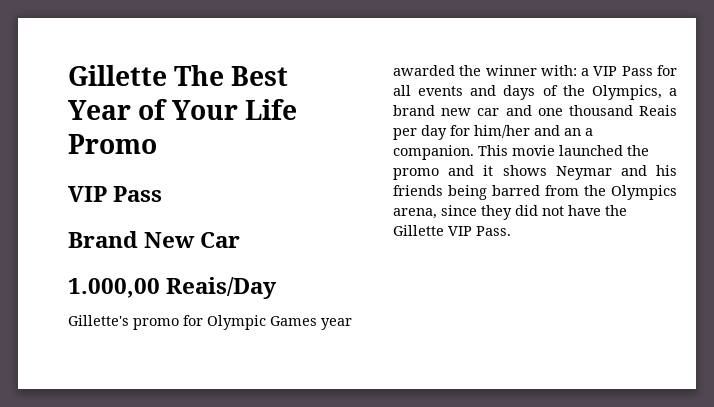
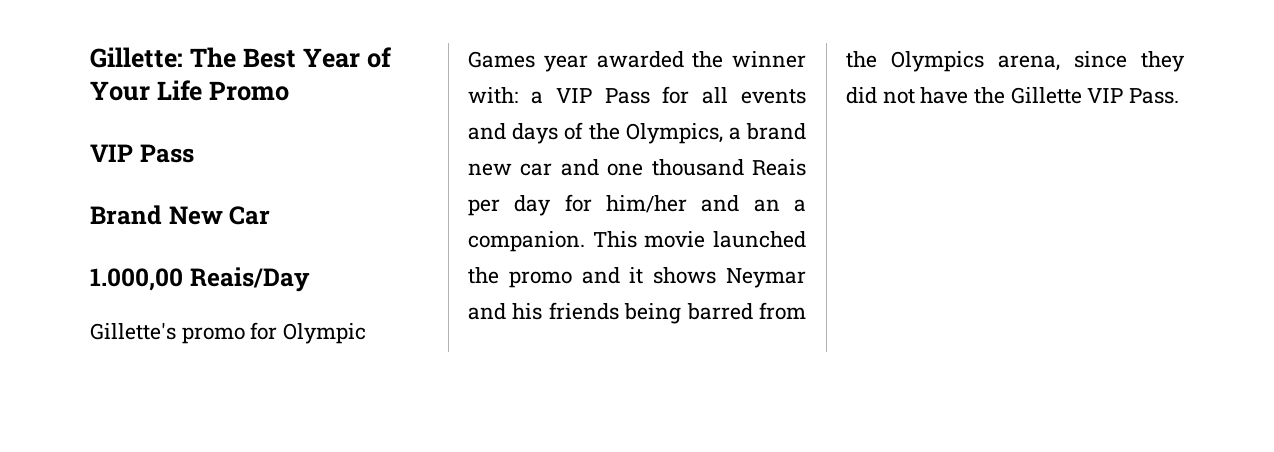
- Gillette The Best Year of Your Life Promo
+ Gillette: The Best Year of Your Life Promo

